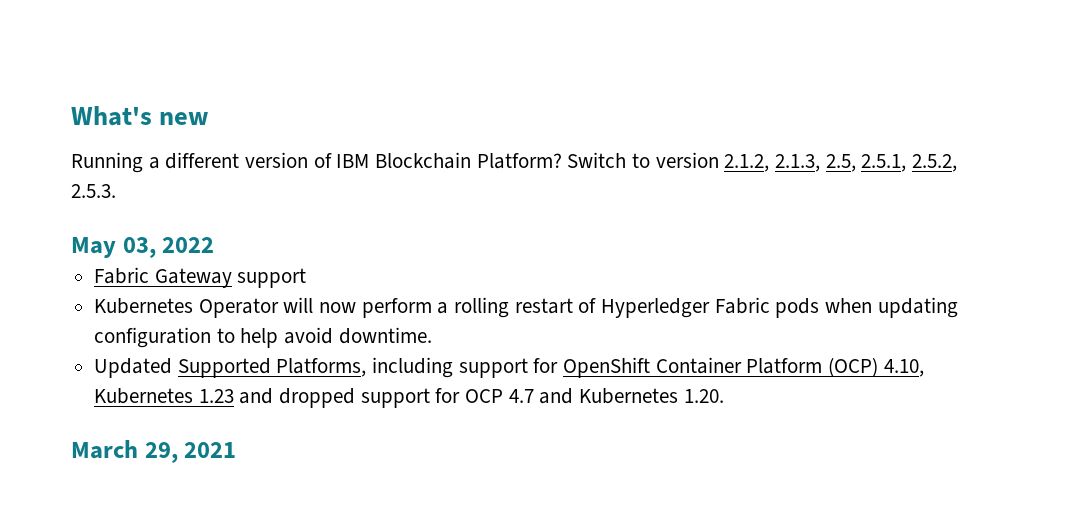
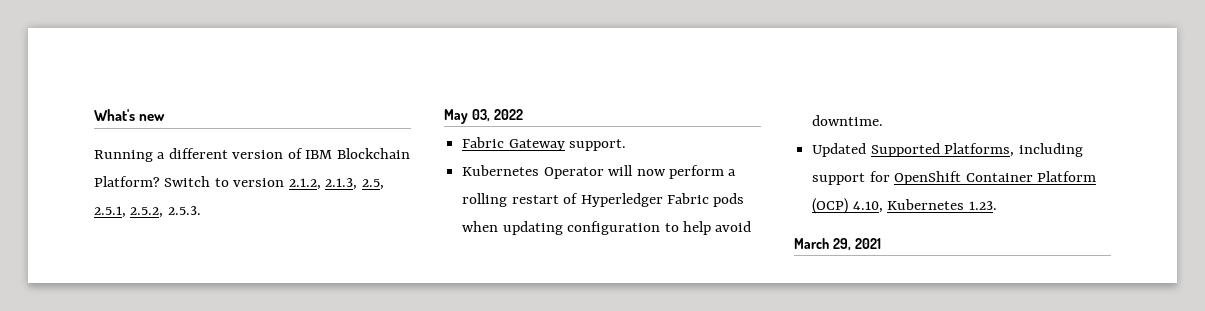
- Fabric Gateway support
+ Fabric Gateway support.
- Updated Supported Platforms, including support for OpenShift Container Platform (OCP) 4.10, Kubernetes 1.23 and dropped support for OCP 4.7 and Kubernetes 1.20.
+ Updated Supported Platforms, including support for OpenShift Container Platform (OCP) 4.10, Kubernetes 1.23.

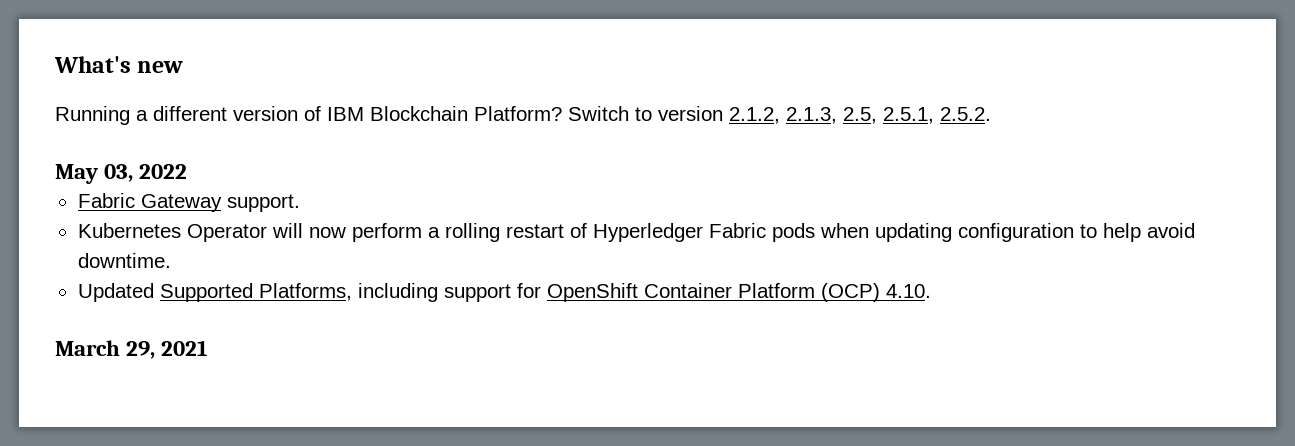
- Switch to version 2.1.2, 2.1.3, 2.5, 2.5.1, 2.5.2, 2.5.3.
+ Switch to version 2.1.2, 2.1.3, 2.5, 2.5.1, 2.5.2.
- Updated Supported Platforms, including support for OpenShift Container Platform (OCP) 4.10, Kubernetes 1.23.
+ Updated Supported Platforms, including support for OpenShift Container Platform (OCP) 4.10.

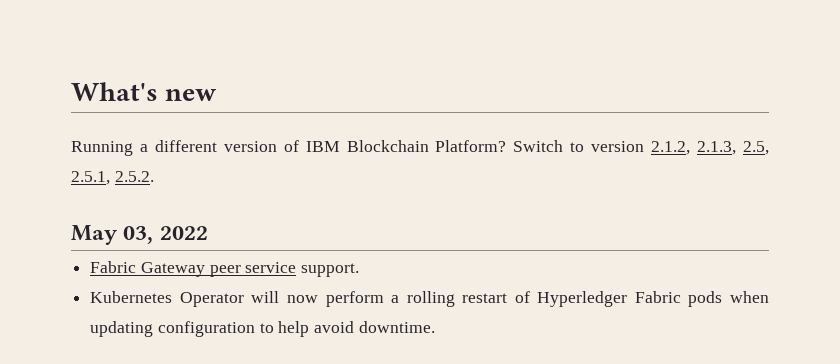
- Fabric Gateway support.
+ Fabric Gateway peer service support.
- Updated Supported Platforms, including support for OpenShift Container Platform (OCP) 4.10.
- March 29, 2021

